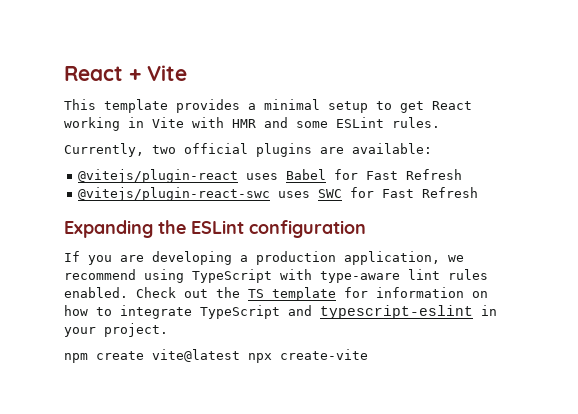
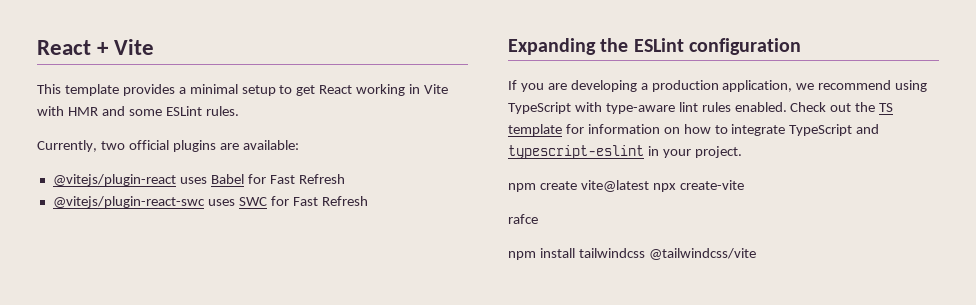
+ rafce
+ npm install tailwindcss @tailwindcss/vite

